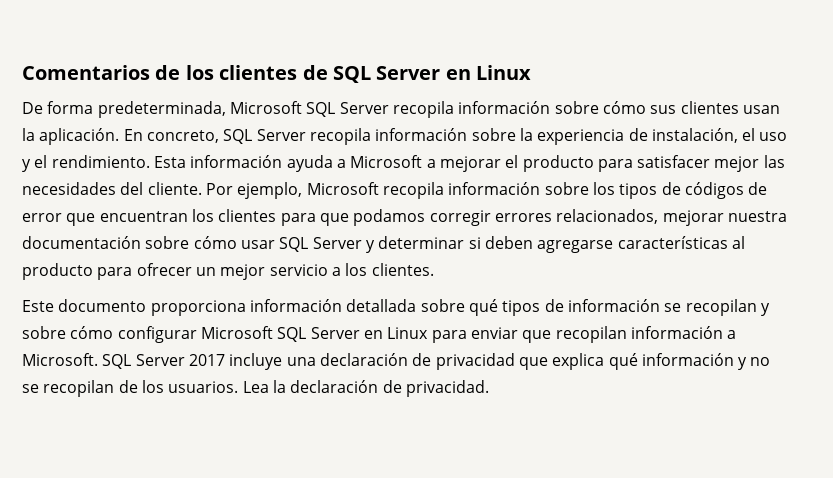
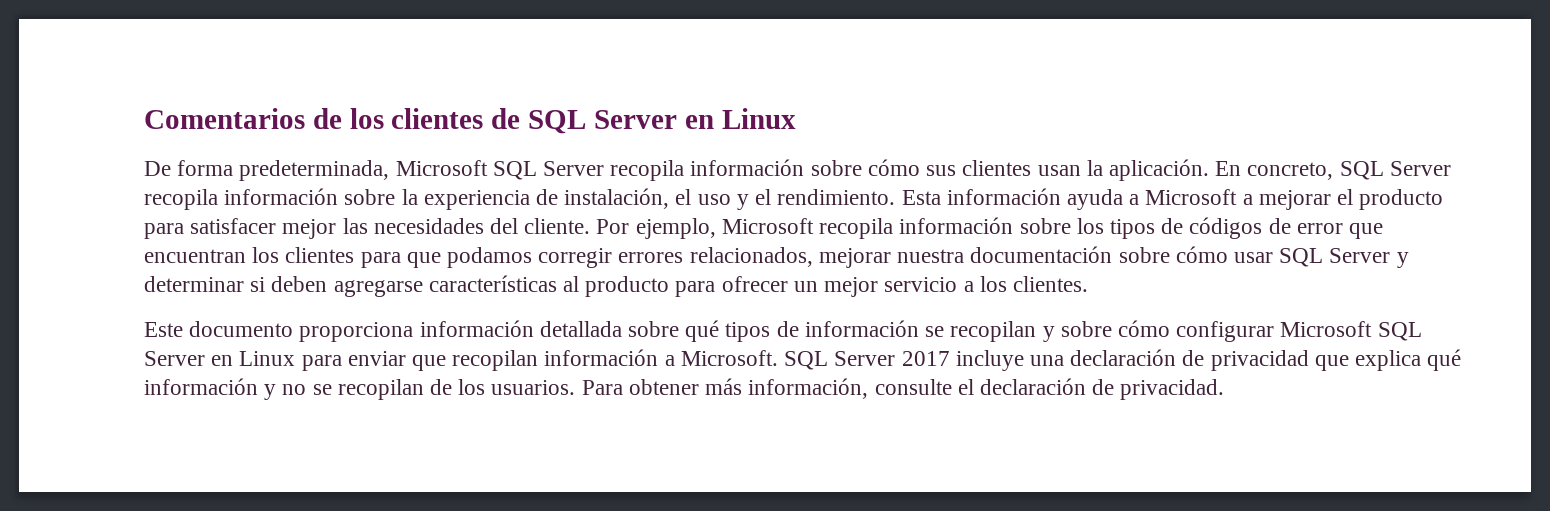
- Lea la declaración de privacidad.
+ Para obtener más información, consulte el declaración de privacidad.

